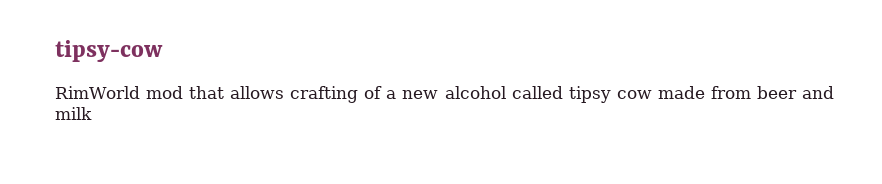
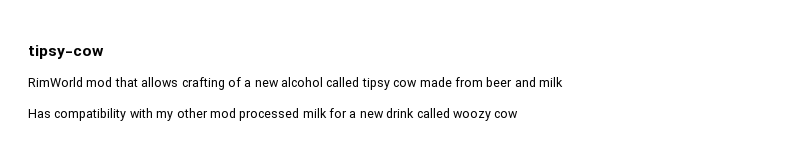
+ Has compatibility with my other mod processed milk for a new drink called woozy cow

